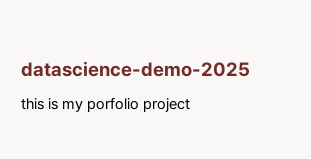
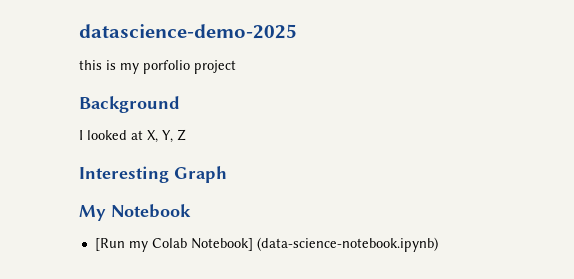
+ Background
+ I looked at X, Y, Z
+ Interesting Graph
+ My Notebook
+ [Run my Colab Notebook] (data-science-notebook.ipynb)

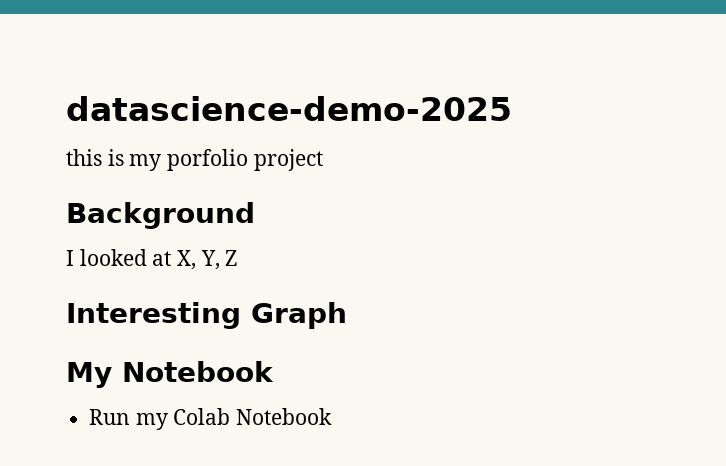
- [Run my Colab Notebook] (data-science-notebook.ipynb)
+ Run my Colab Notebook

